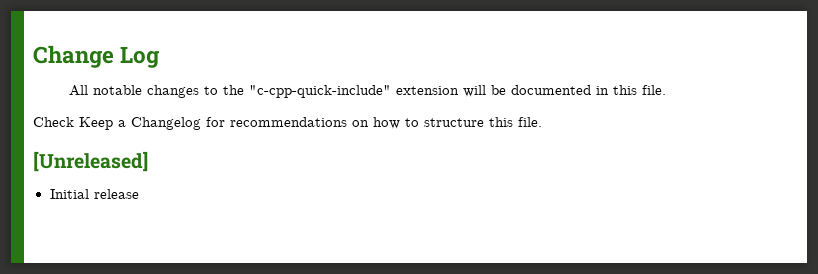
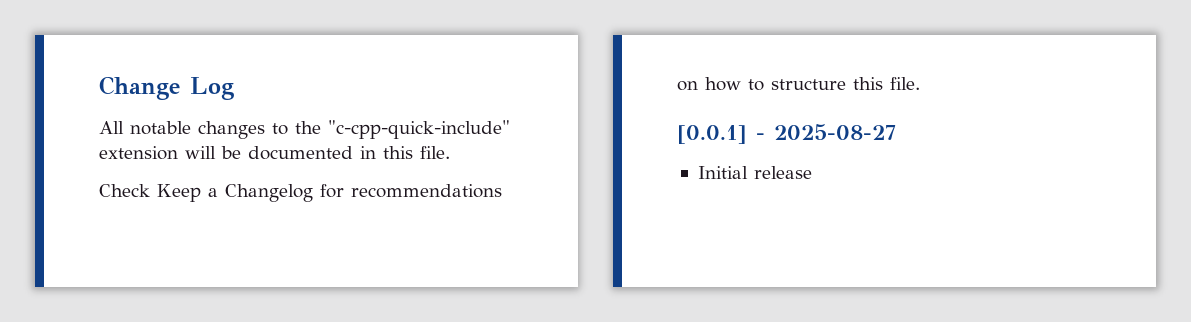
- [Unreleased]
+ [0.0.1] - 2025-08-27

